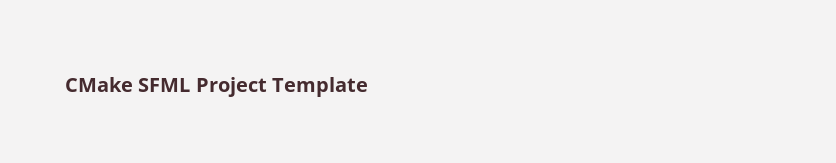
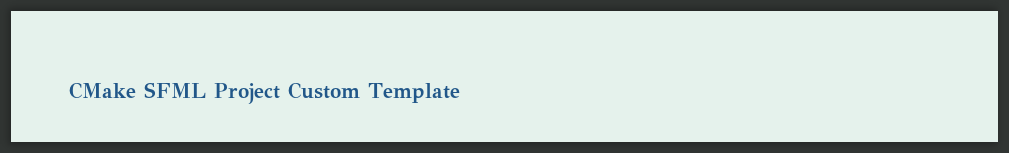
- CMake SFML Project Template
+ CMake SFML Project Custom Template

